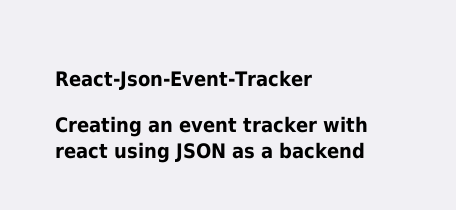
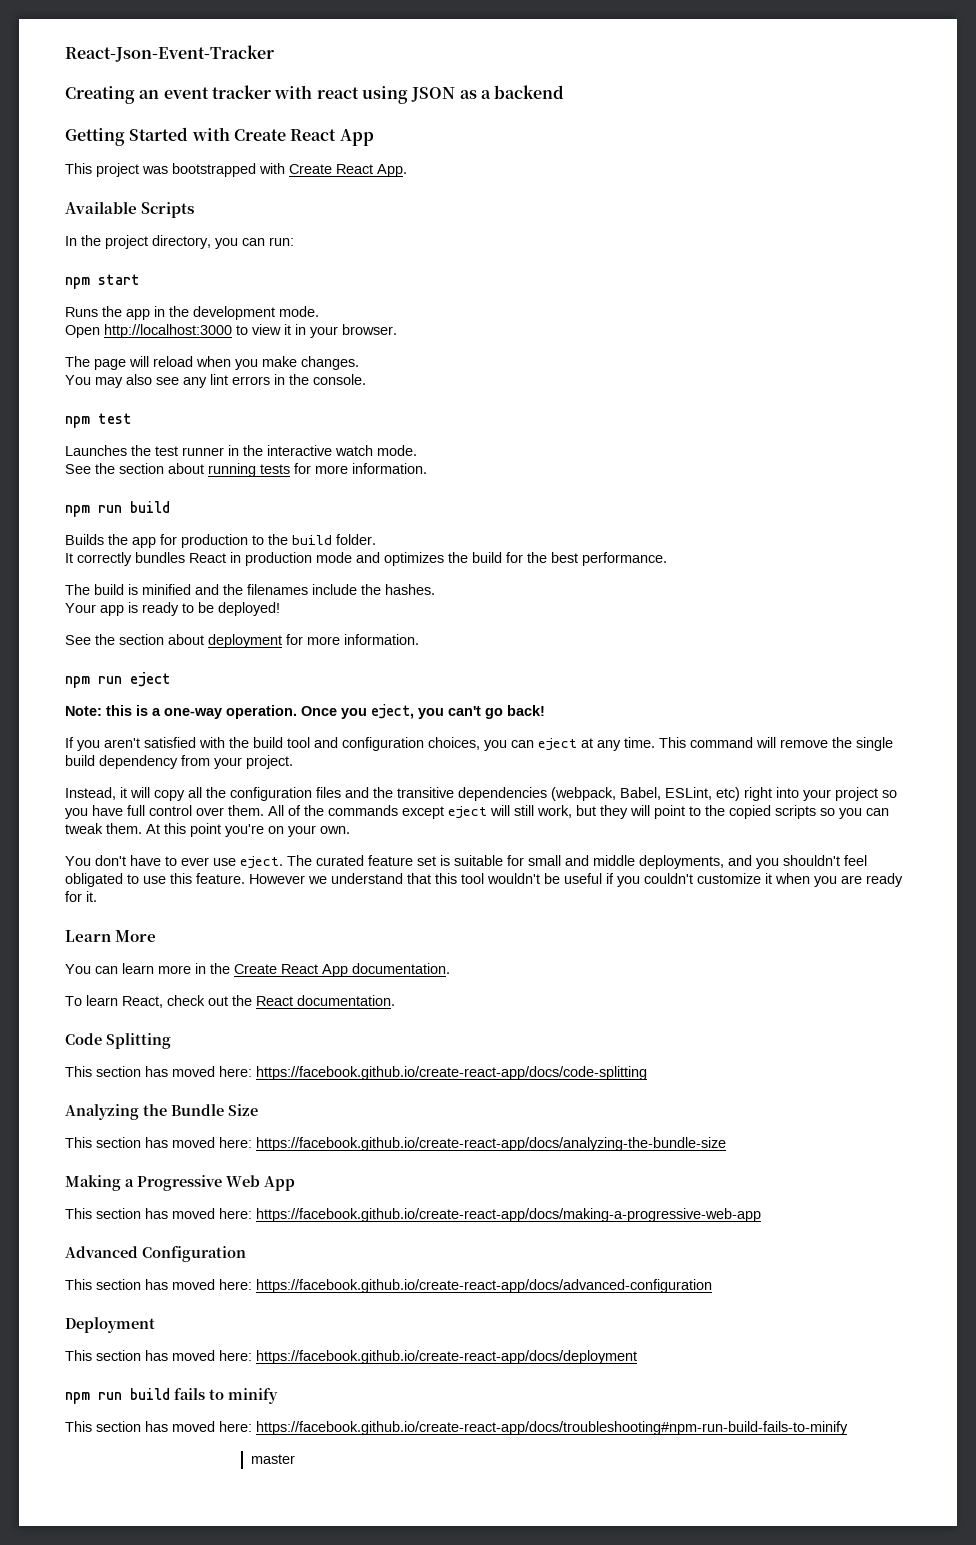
+ Getting Started with Create React App
+ This project was bootstrapped with Create React App.
+ Available Scripts
+ In the project directory, you can run:
+ npm start
+ Runs the app in the development mode.
+ Open http://localhost:3000 to view it in your browser.
+ The page will reload when you make changes.
+ You may also see any lint errors in the console.
+ npm test
+ Launches the test runner in the interactive watch mode.
+ See the section about running tests for more information.
+ npm run build
+ Builds the app for production to the build folder.
+ It correctly bundles React in production mode and optimizes the build for the best performance.
+ The build is minified and the filenames include the hashes.
+ Your app is ready to be deployed!
+ See the section about deployment for more information.
+ npm run eject
+ Note: this is a one-way operation. Once you eject, you can't go back!
+ If you aren't satisfied with the build tool and configuration choices, you can eject at any time. This command will remove the single build dependency from your project.
+ Instead, it will copy all the configuration files and the transitive dependencies (webpack, Babel, ESLint, etc) right into your project so you have full control over them. All of the commands except eject will still work, but they will point to the copied scripts so you can tweak them. At this point you're on your own.
+ You don't have to ever use eject. The curated feature set is suitable for small and middle deployments, and you shouldn't feel obligated to use this feature. However we understand that this tool wouldn't be useful if you couldn't customize it when you are ready for it.
+ Learn More
+ You can learn more in the Create React App documentation.
+ To learn React, check out the React documentation.
+ Code Splitting
+ This section has moved here: https://facebook.github.io/create-react-app/docs/code-splitting
+ Analyzing the Bundle Size
+ This section has moved here: https://facebook.github.io/create-react-app/docs/analyzing-the-bundle-size
+ Making a Progressive Web App
+ This section has moved here: https://facebook.github.io/create-react-app/docs/making-a-progressive-web-app
+ Advanced Configuration
+ This section has moved here: https://facebook.github.io/create-react-app/docs/advanced-configuration
+ Deployment
+ This section has moved here: https://facebook.github.io/create-react-app/docs/deployment
+ npm run build fails to minify
+ This section has moved here: https://facebook.github.io/create-react-app/docs/troubleshooting#npm-run-build-fails-to-minify
+ master

